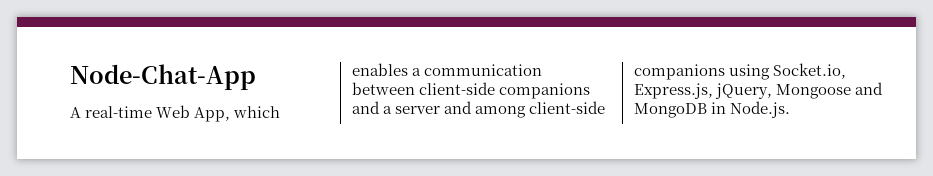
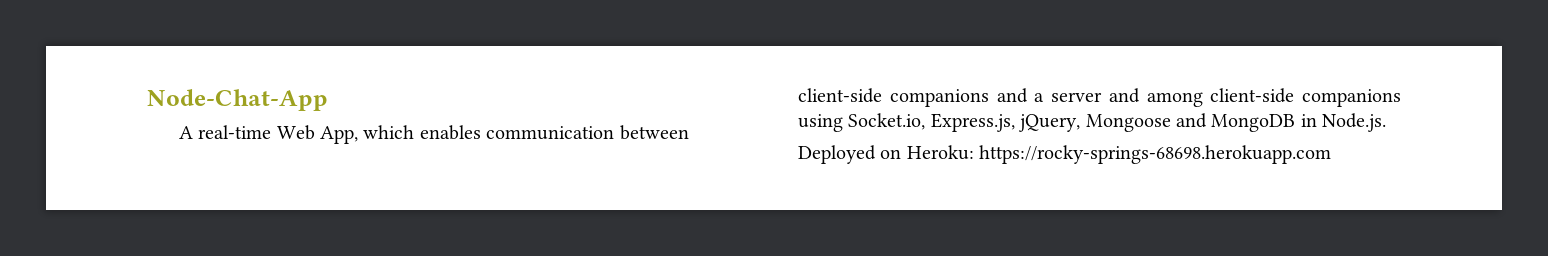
- A real-time Web App, which enables a communication between client-side companions and a server and among client-side companions using Socket.io, Express.js, jQuery, Mongoose and MongoDB in Node.js.
+ A real-time Web App, which enables communication between client-side companions and a server and among client-side companions using Socket.io, Express.js, jQuery, Mongoose and MongoDB in Node.js.
+ Deployed on Heroku: https://rocky-springs-68698.herokuapp.com

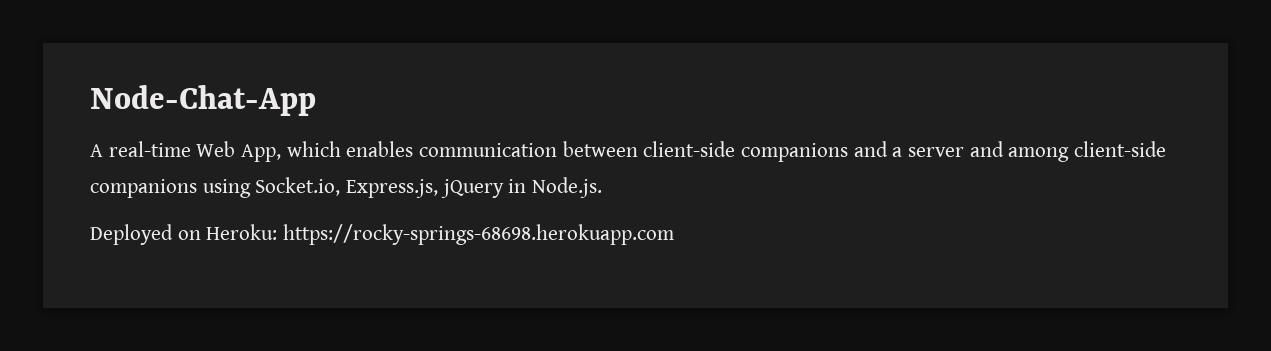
- A real-time Web App, which enables communication between client-side companions and a server and among client-side companions using Socket.io, Express.js, jQuery, Mongoose and MongoDB in Node.js.
+ A real-time Web App, which enables communication between client-side companions and a server and among client-side companions using Socket.io, Express.js, jQuery in Node.js.

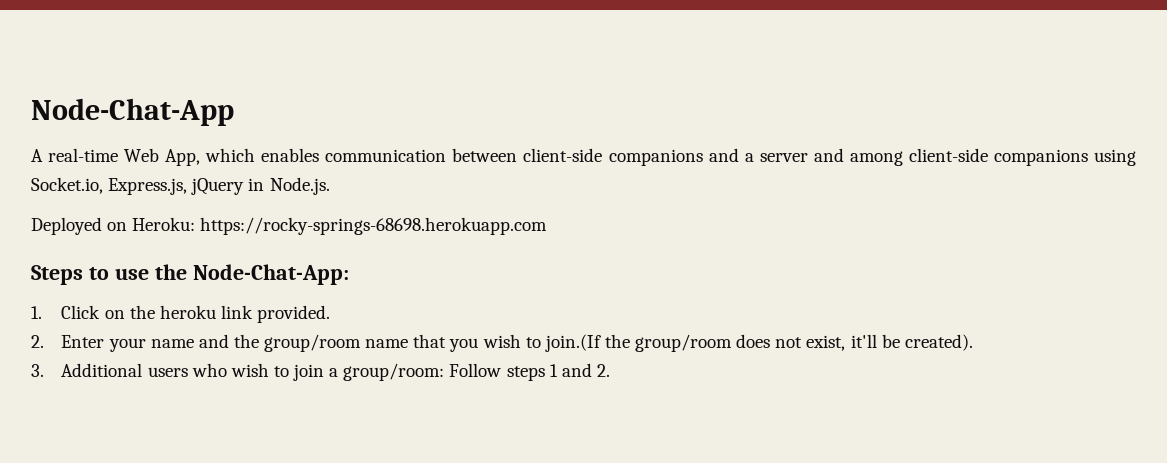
+ Steps to use the Node-Chat-App:
+ 1. Click on the heroku link provided.
+ 2. Enter your name and the group/room name that you wish to join.(If the group/room does not exist, it'll be created).
+ 3. Additional users who wish to join a group/room: Follow steps 1 and 2.

